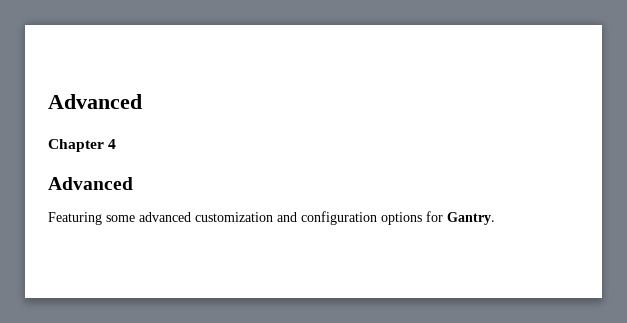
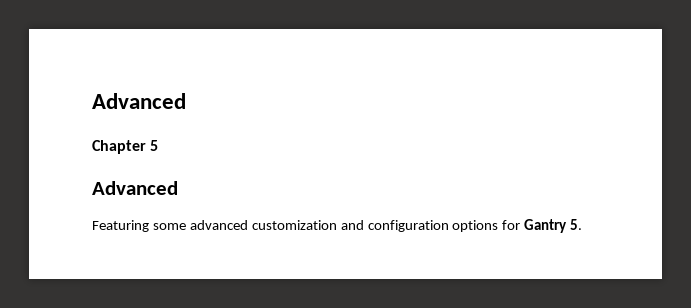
- Chapter 4
+ Chapter 5
- Featuring some advanced customization and configuration options for Gantry.
+ Featuring some advanced customization and configuration options for Gantry 5.

